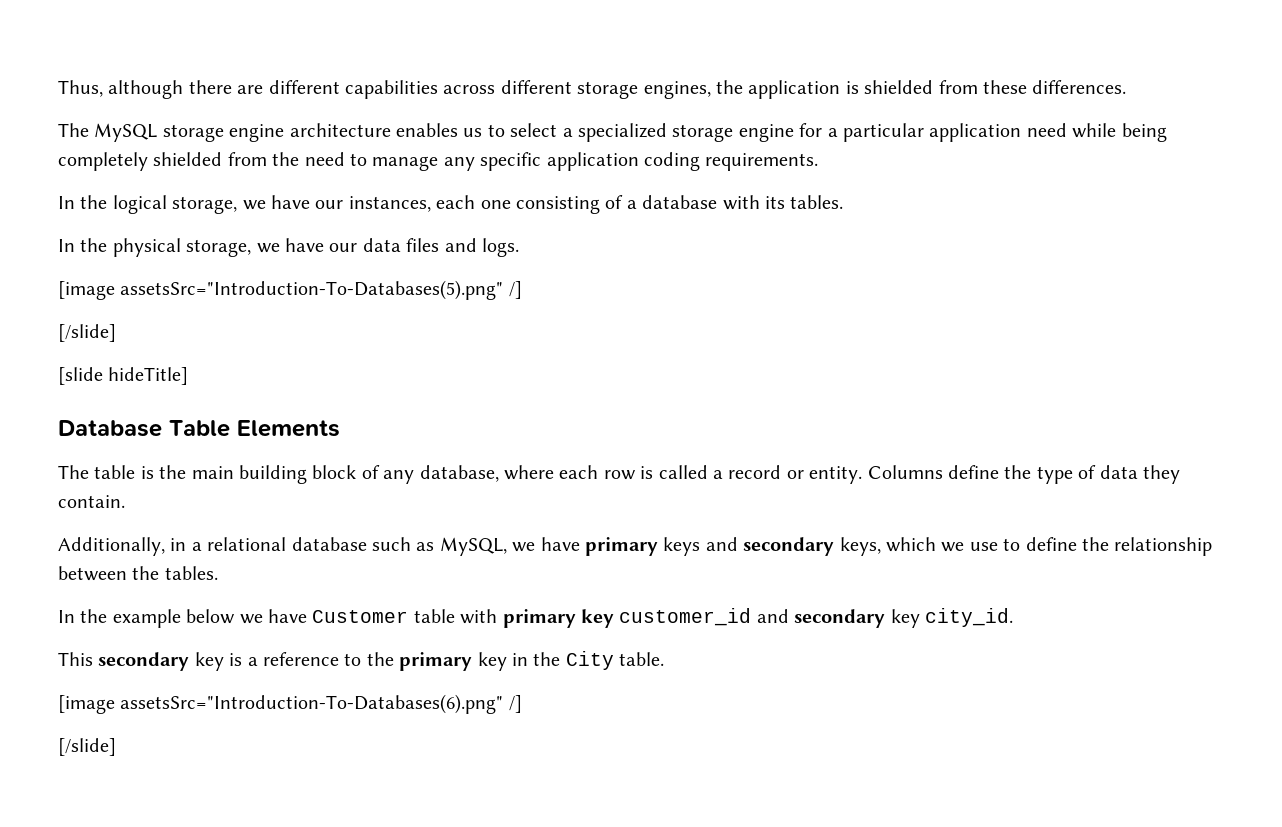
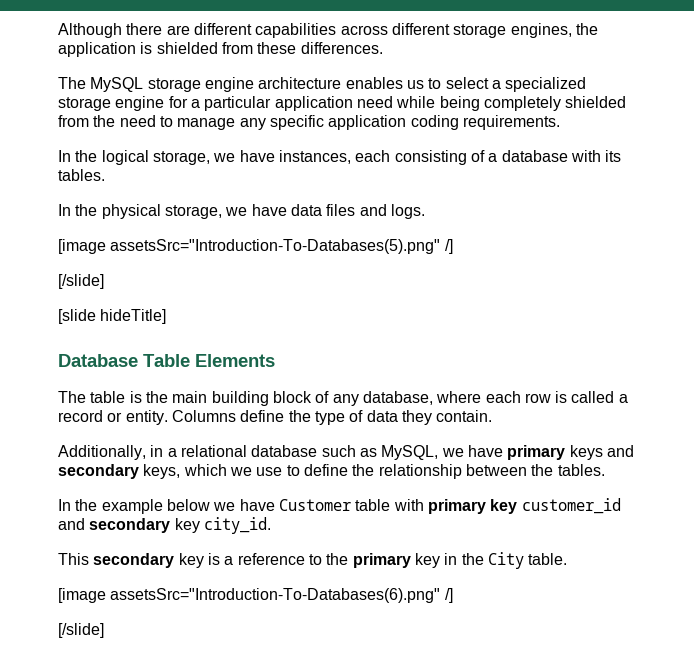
- Thus, although there are different capabilities across different storage engines, the application is shielded from these differences.
+ Аlthough there are different capabilities across different storage engines, the application is shielded from these differences.
- In the logical storage, we have our instances, each one consisting of a database with its tables.
+ In the logical storage, we have instances, each consisting of a database with its tables.
- In the physical storage, we have our data files and logs.
+ In the physical storage, we have data files and logs.

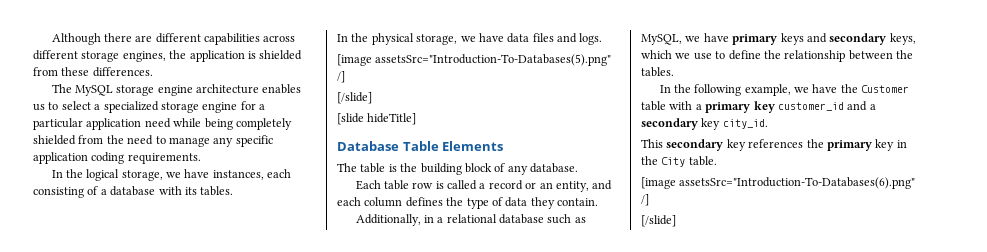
- The table is the main building block of any database, where each row is called a record or entity. Columns define the type of data they contain.
+ The table is the building block of any database.
+ Each table row is called a record or an entity, and each column defines the type of data they contain.
- In the example below we have Customer table with primary key customer_id and secondary key city_id.
+ In the following example, we have the Customer table with a primary key customer_id and a secondary key city_id.
- This secondary key is a reference to the primary key in the City table.
+ This secondary key references the primary key in the City table.

